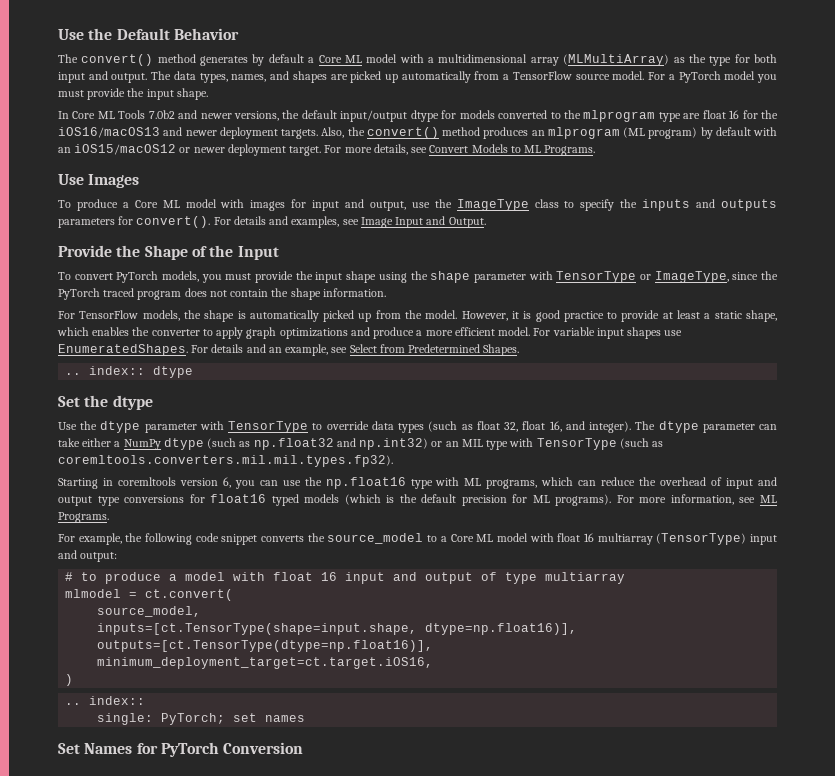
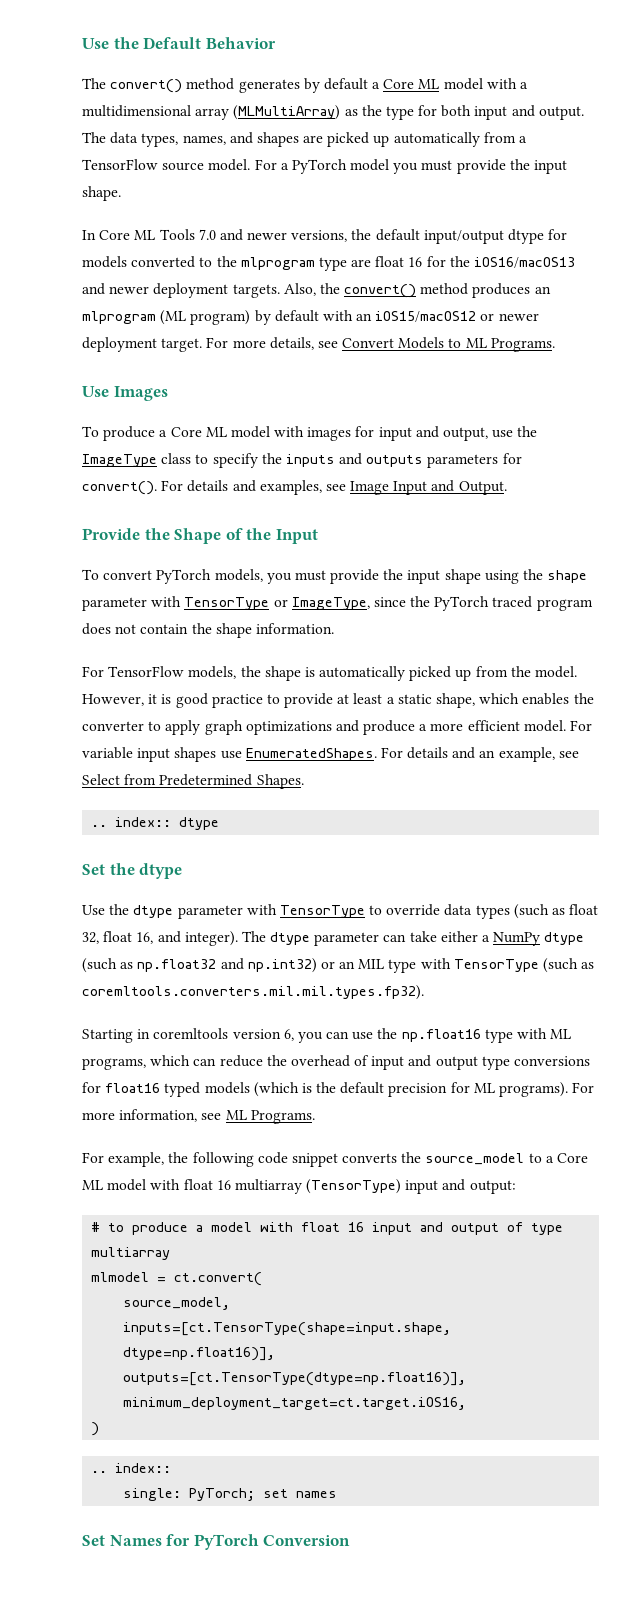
- In Core ML Tools 7.0b2 and newer versions, the default input/output dtype for models converted to the mlprogram type are float 16 for the iOS16/macOS13 and newer deployment targets.
+ In Core ML Tools 7.0 and newer versions, the default input/output dtype for models converted to the mlprogram type are float 16 for the iOS16/macOS13 and newer deployment targets.

